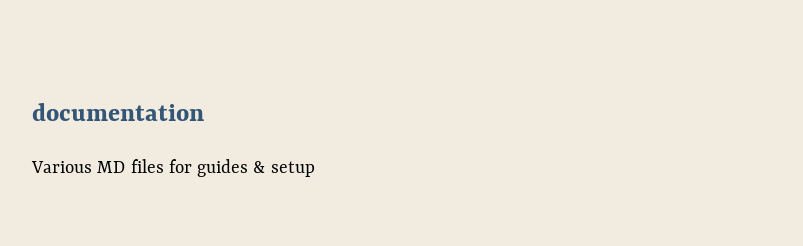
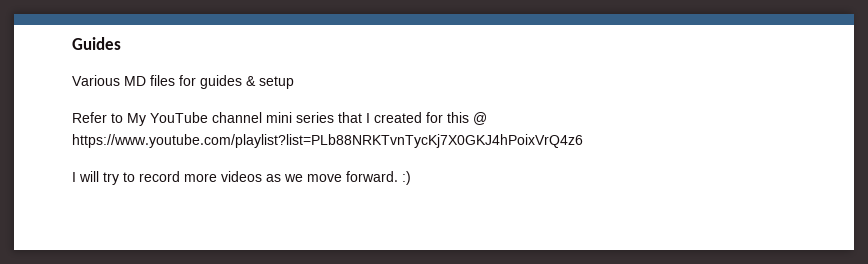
- documentation
+ Guides
+ Refer to My YouTube channel mini series that I created for this @ https://www.youtube.com/playlist?list=PLb88NRKTvnTycKj7X0GKJ4hPoixVrQ4z6
+ I will try to record more videos as we move forward. :)

